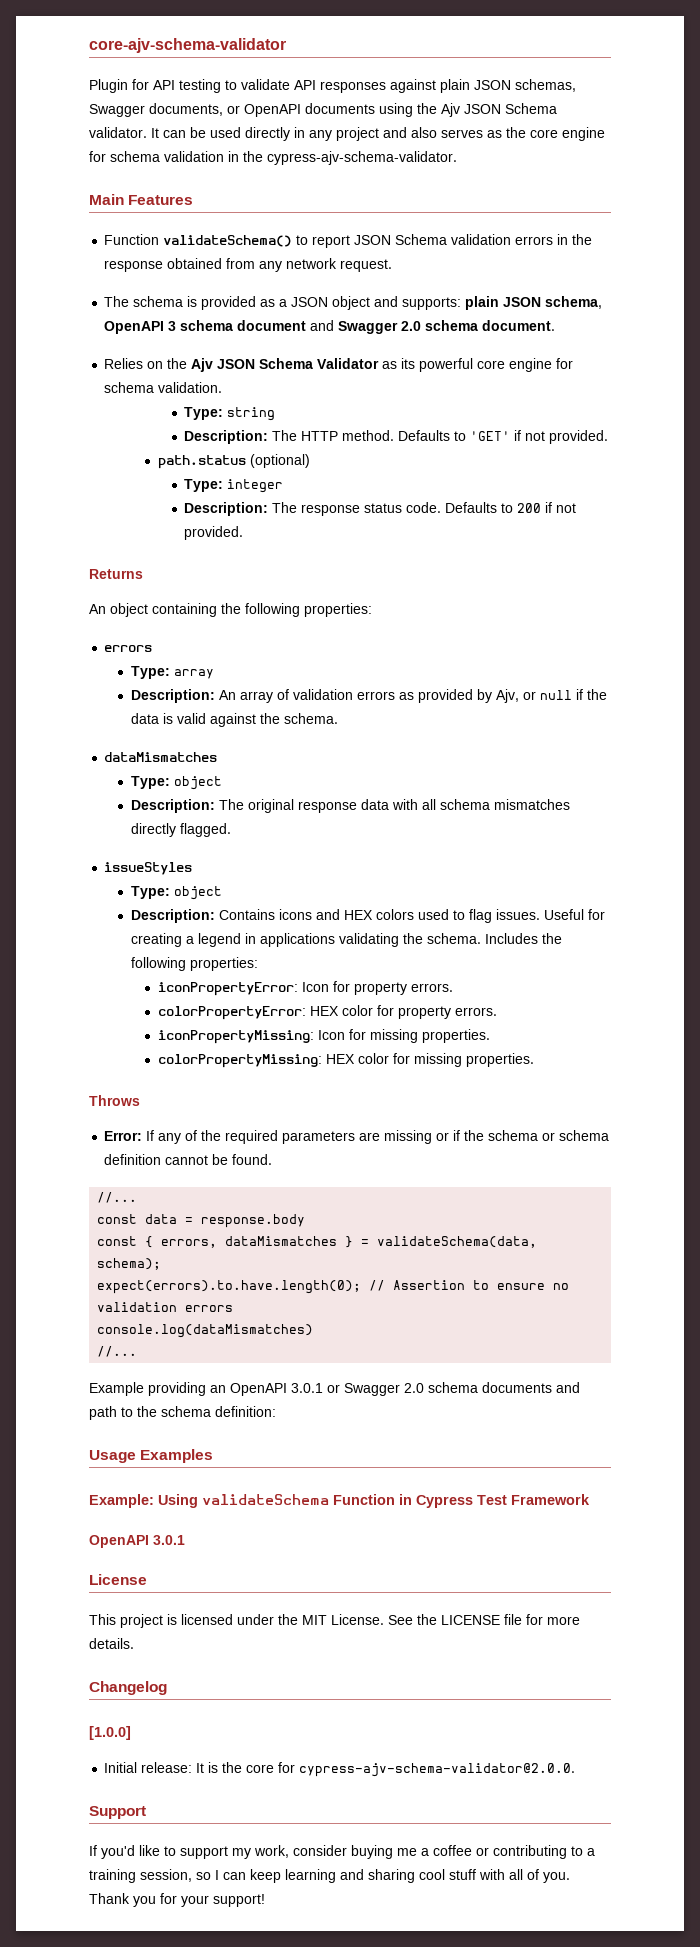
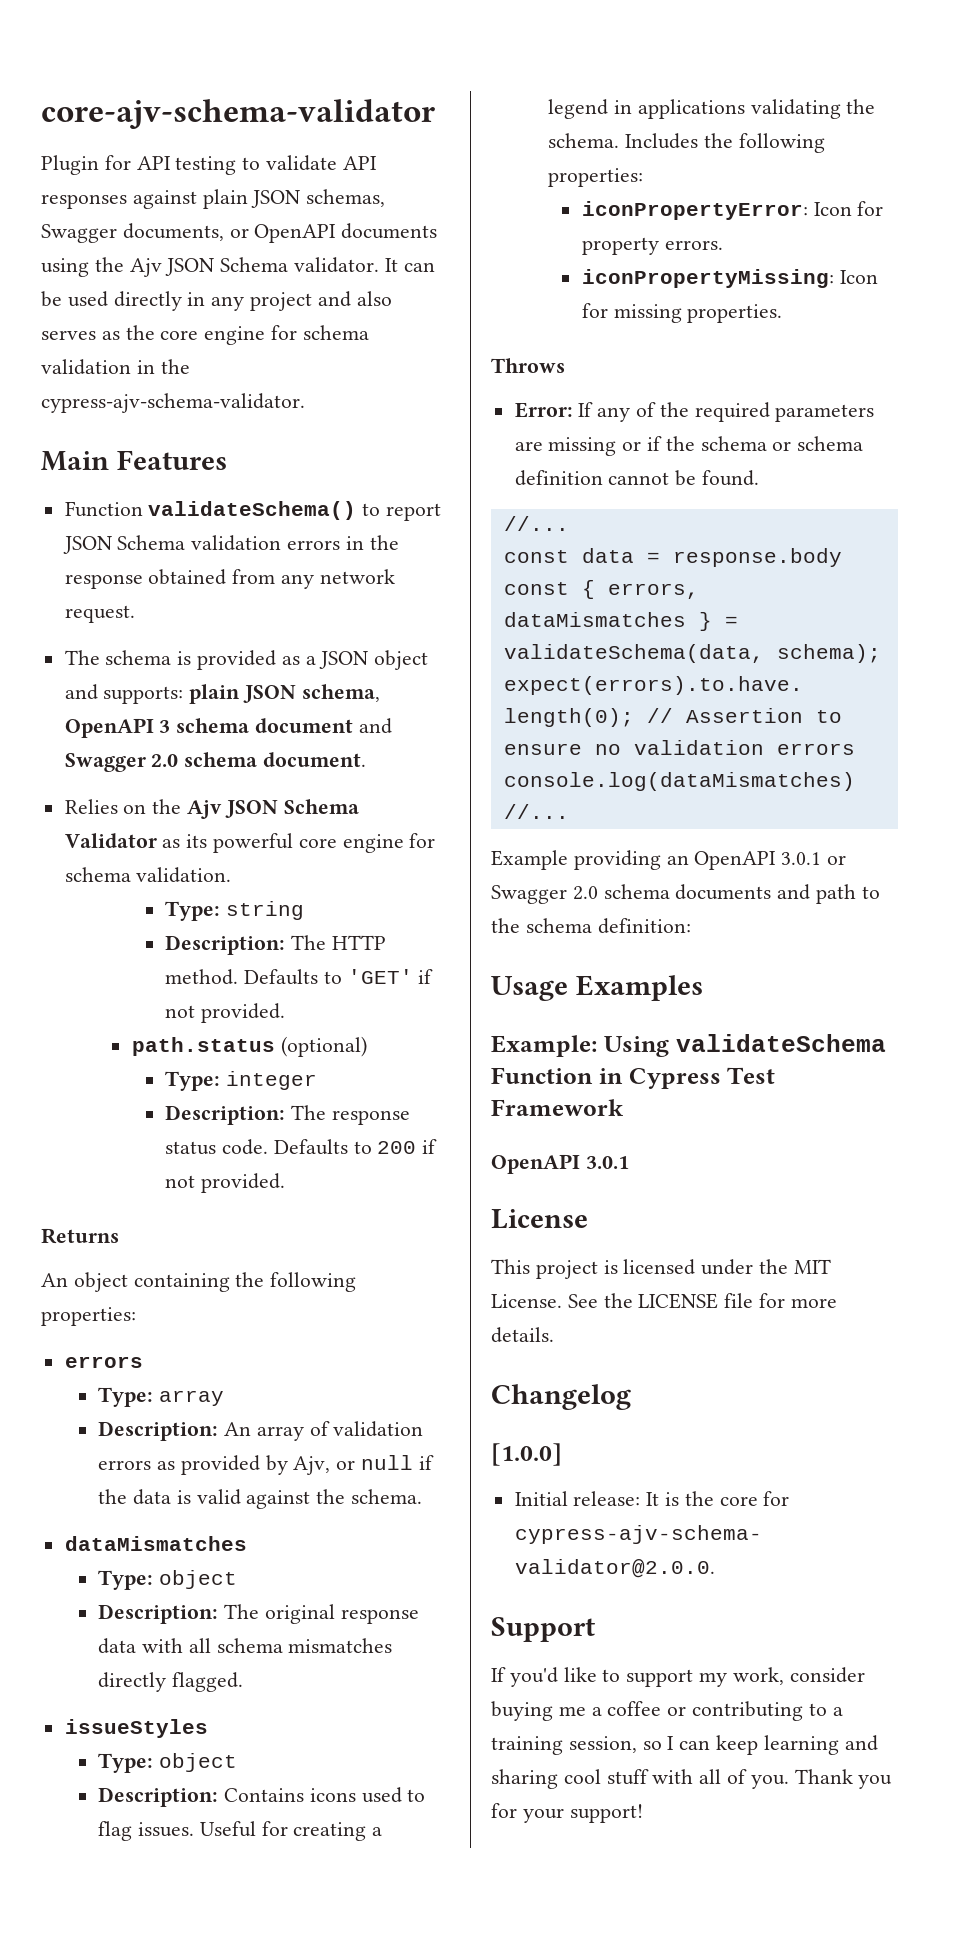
- Description: Contains icons and HEX colors used to flag issues.
+ Description: Contains icons used to flag issues.
- colorPropertyError: HEX color for property errors.
- colorPropertyMissing: HEX color for missing properties.

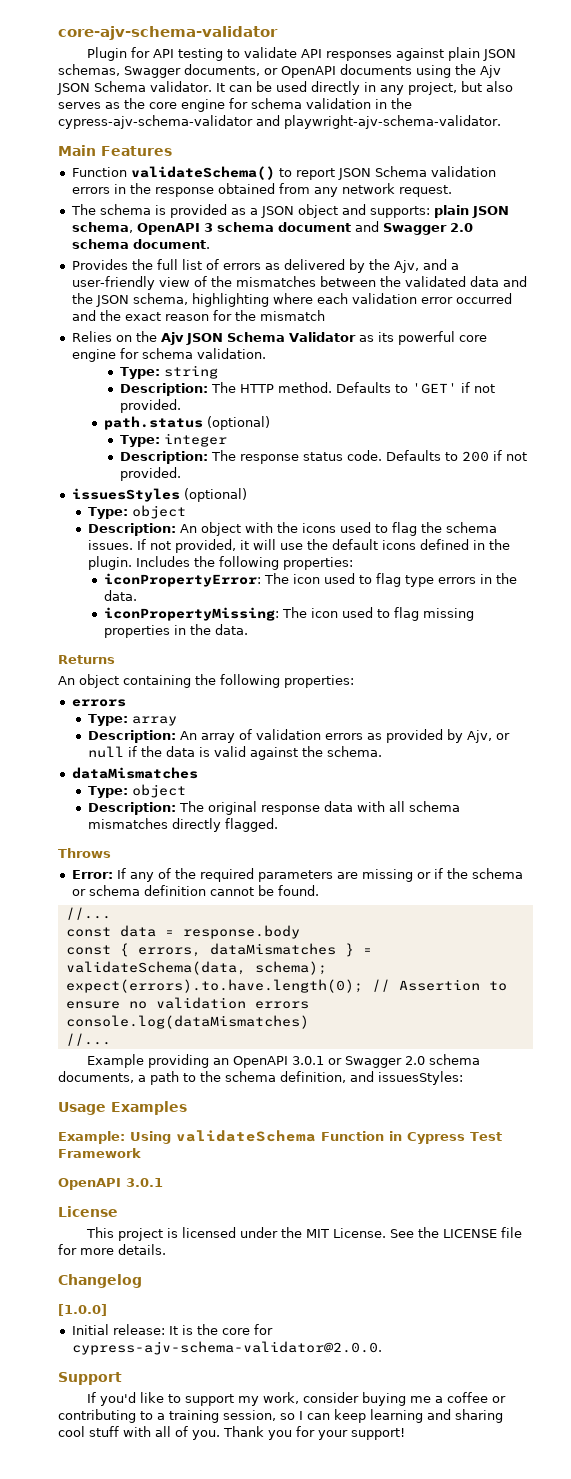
- It can be used directly in any project and also serves as the core engine for schema validation in the cypress-ajv-schema-validator.
+ It can be used directly in any project, but also serves as the core engine for schema validation in the cypress-ajv-schema-validator and playwright-ajv-schema-validator.
+ Provides the full list of errors as delivered by the Ajv, and a user-friendly view of the mismatches between the validated data and the JSON schema, highlighting where each validation error occurred and the exact reason for the mismatch
+ issuesStyles (optional)
+ Type: object
+ Description: An object with the icons used to flag the schema issues. If not provided, it will use the default icons defined in the plugin. Includes the following properties:
+ iconPropertyError: The icon used to flag type errors in the data.
+ iconPropertyMissing: The icon used to flag missing properties in the data.
- issueStyles
- Type: object
- Description: Contains icons used to flag issues. Useful for creating a legend in applications validating the schema. Includes the following properties:
- iconPropertyError: Icon for property errors.
- iconPropertyMissing: Icon for missing properties.
- Example providing an OpenAPI 3.0.1 or Swagger 2.0 schema documents and path to the schema definition:
+ Example providing an OpenAPI 3.0.1 or Swagger 2.0 schema documents, a path to the schema definition, and issuesStyles:

